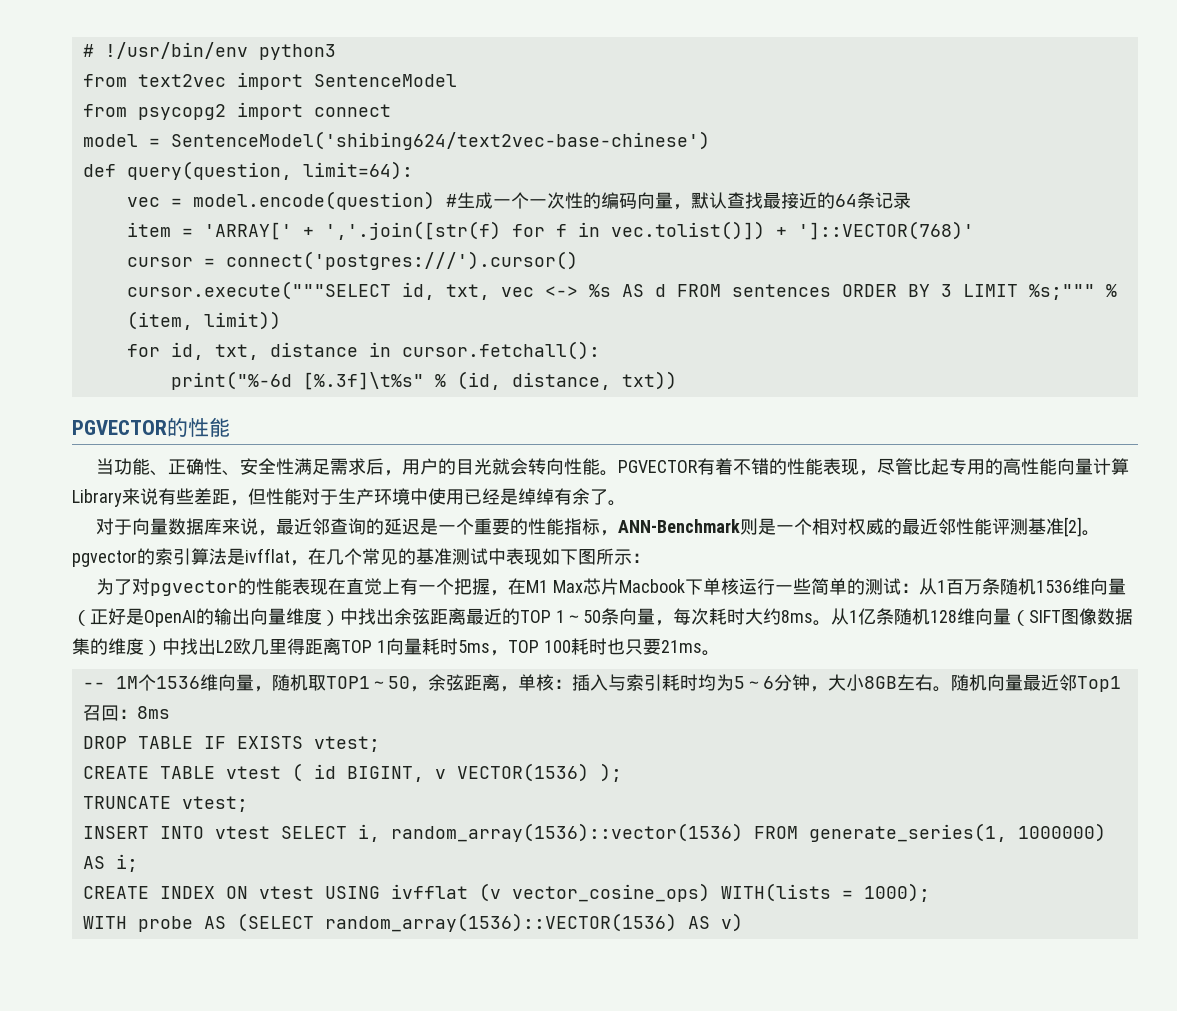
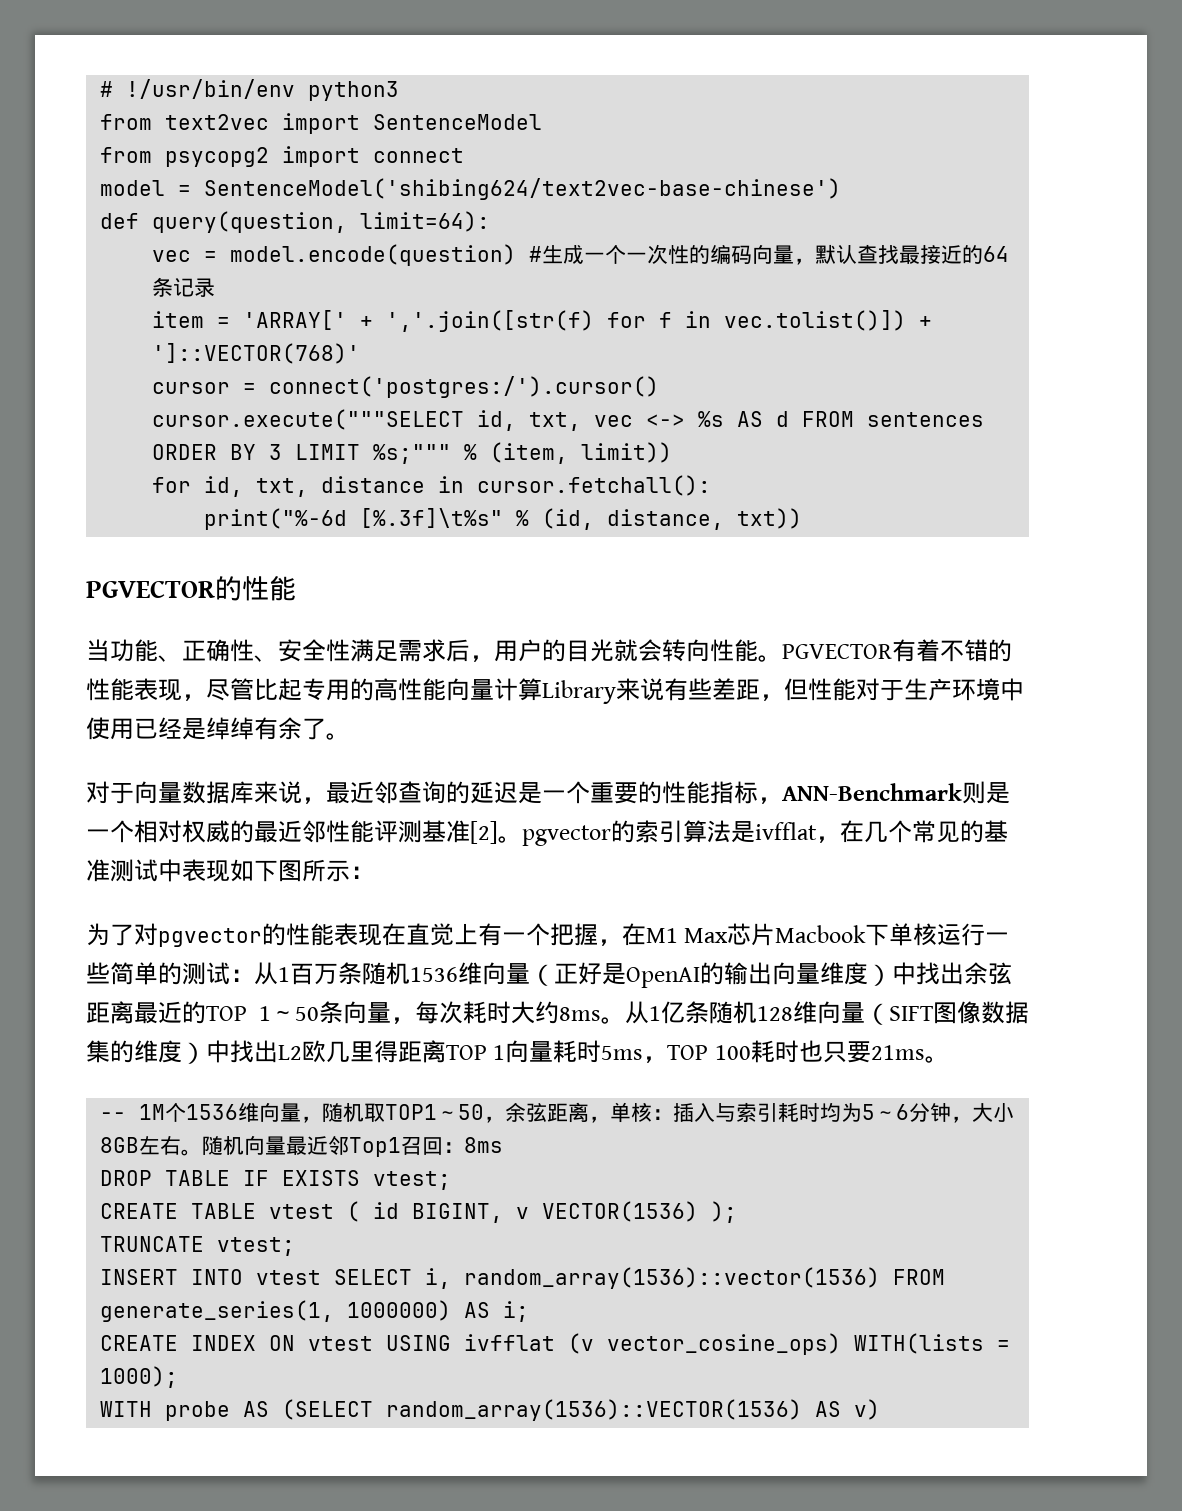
- cursor = connect('postgres:///').cursor()
+ cursor = connect('postgres:/').cursor()

